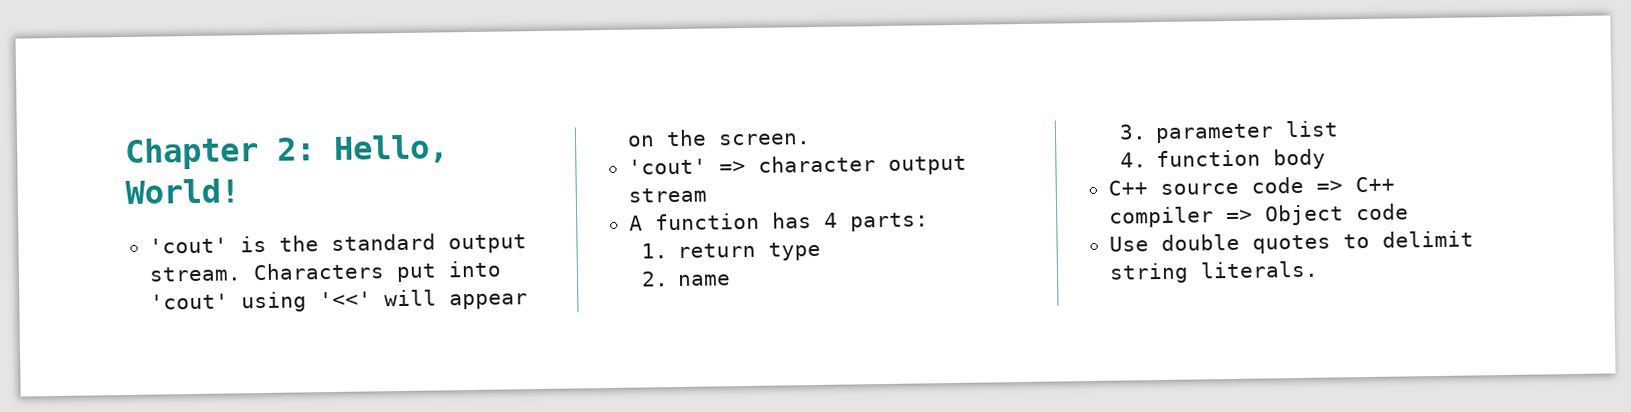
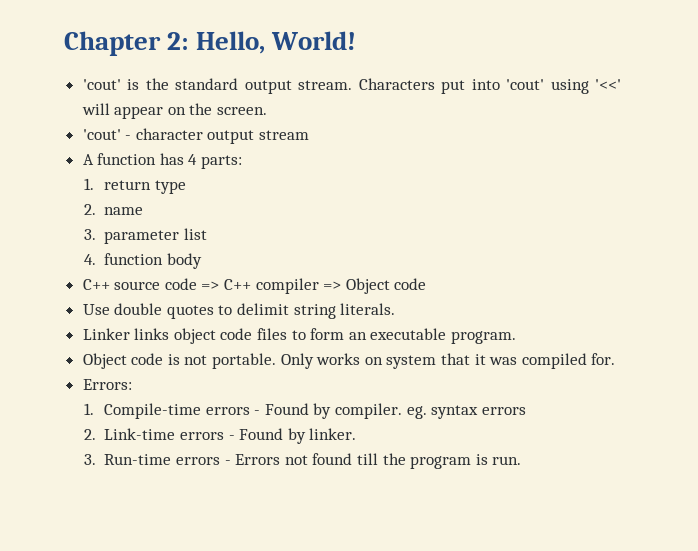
- 'cout' => character output stream
+ 'cout' - character output stream
+ Linker links object code files to form an executable program.
+ Object code is not portable. Only works on system that it was compiled for.
+ Errors:
+ 1. Compile-time errors - Found by compiler. eg. syntax errors
+ 2. Link-time errors - Found by linker.
+ 3. Run-time errors - Errors not found till the program is run.

